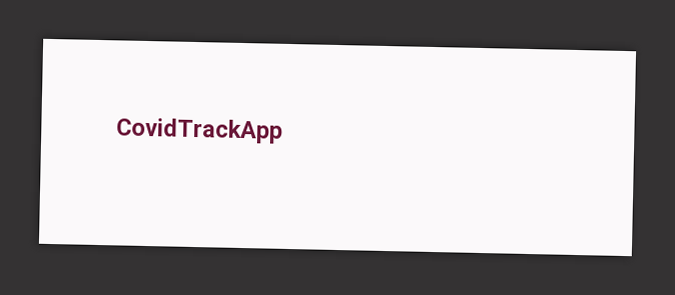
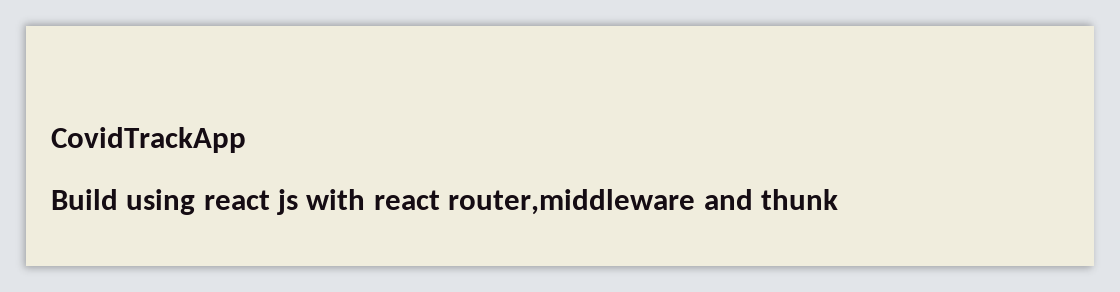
+ Build using react js with react router,middleware and thunk

